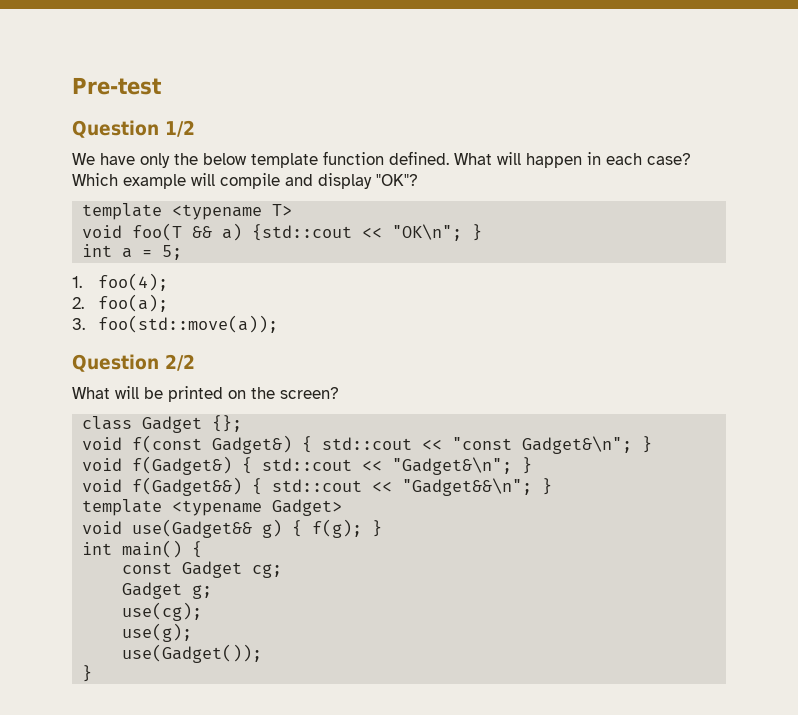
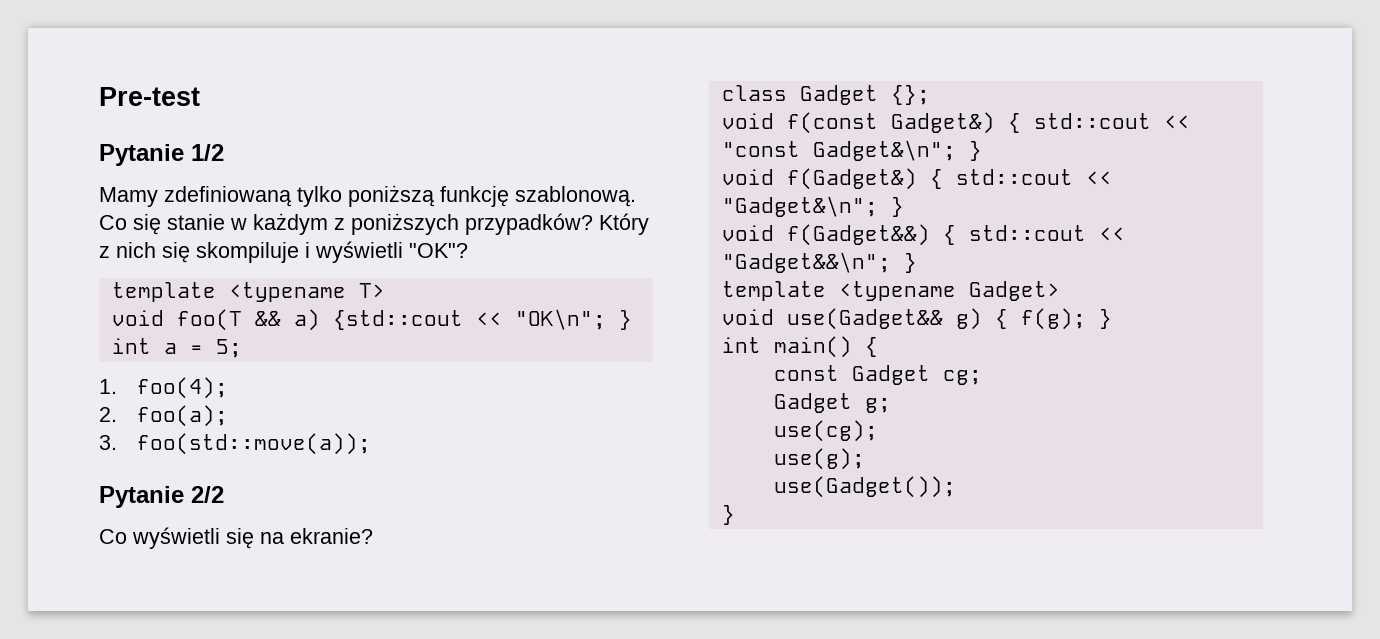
- Question 1/2
+ Pytanie 1/2
- We have only the below template function defined. What will happen in each case? Which example will compile and display "OK"?
+ Mamy zdefiniowaną tylko poniższą funkcję szablonową. Co się stanie w każdym z poniższych przypadków? Który z nich się skompiluje i wyświetli "OK"?
- Question 2/2
+ Pytanie 2/2
- What will be printed on the screen?
+ Co wyświetli się na ekranie?

